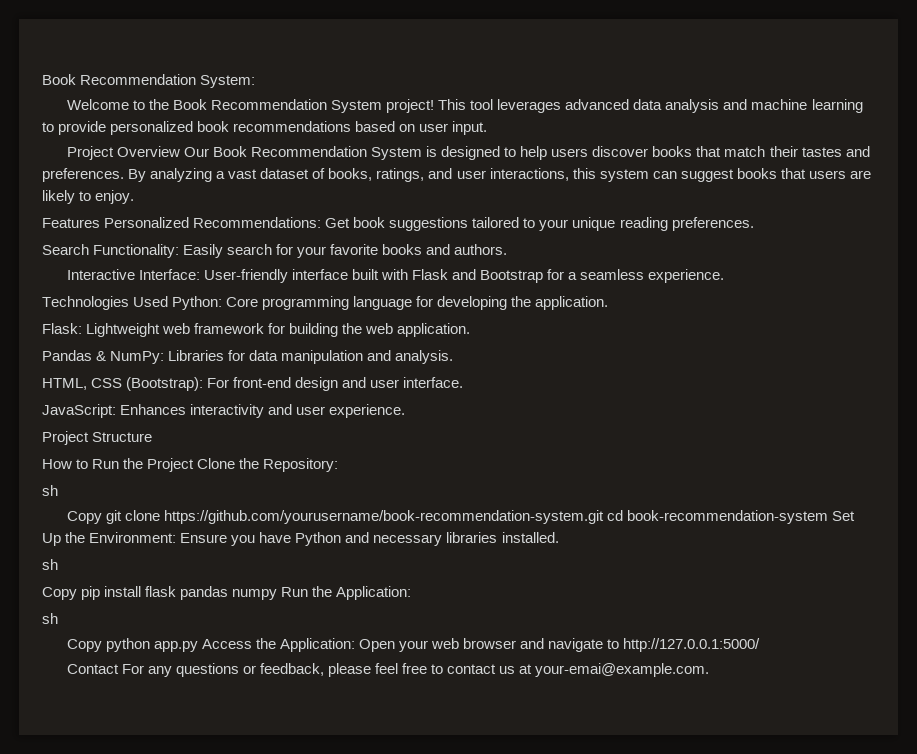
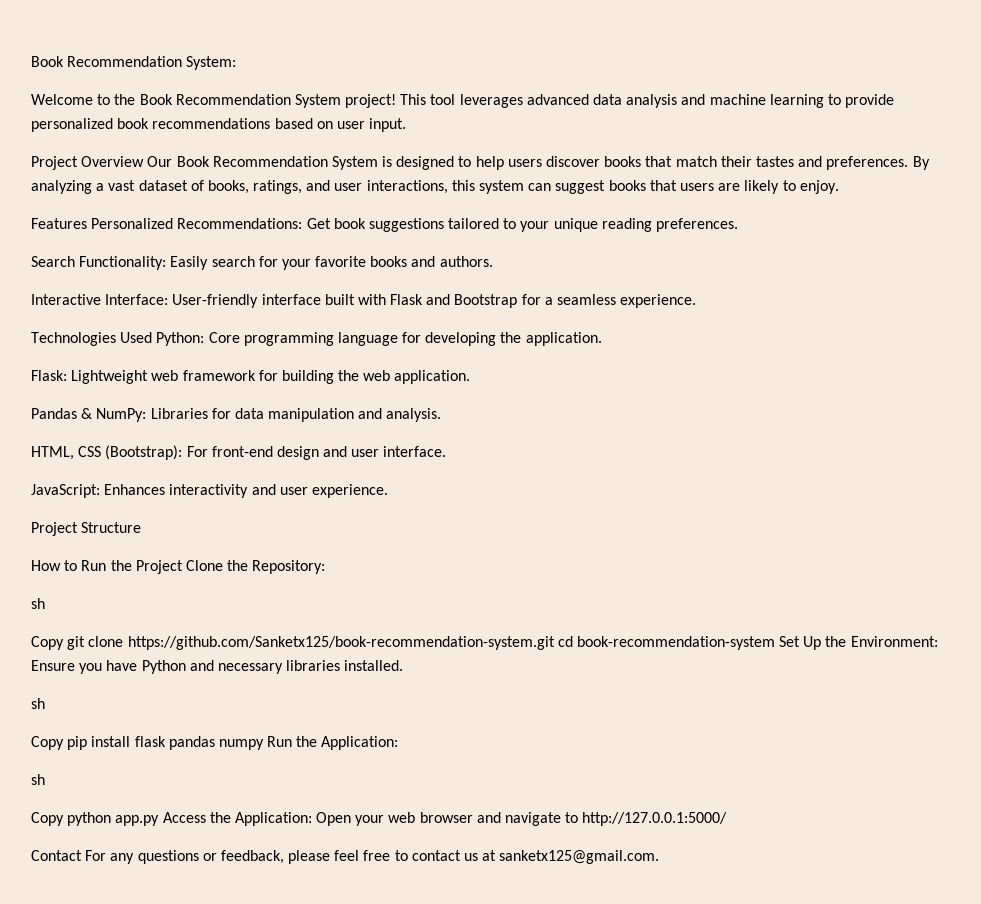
- Copy git clone https://github.com/yourusername/book-recommendation-system.git cd book-recommendation-system Set Up the Environment: Ensure you have Python and necessary libraries installed.
+ Copy git clone https://github.com/Sanketx125/book-recommendation-system.git cd book-recommendation-system Set Up the Environment: Ensure you have Python and necessary libraries installed.
- Contact For any questions or feedback, please feel free to contact us at your-emai@example.com.
+ Contact For any questions or feedback, please feel free to contact us at sanketx125@gmail.com.

